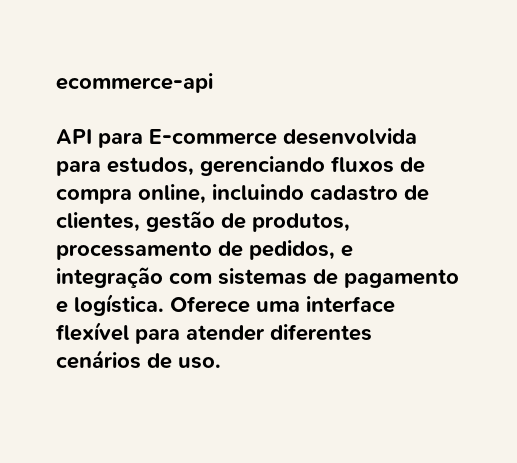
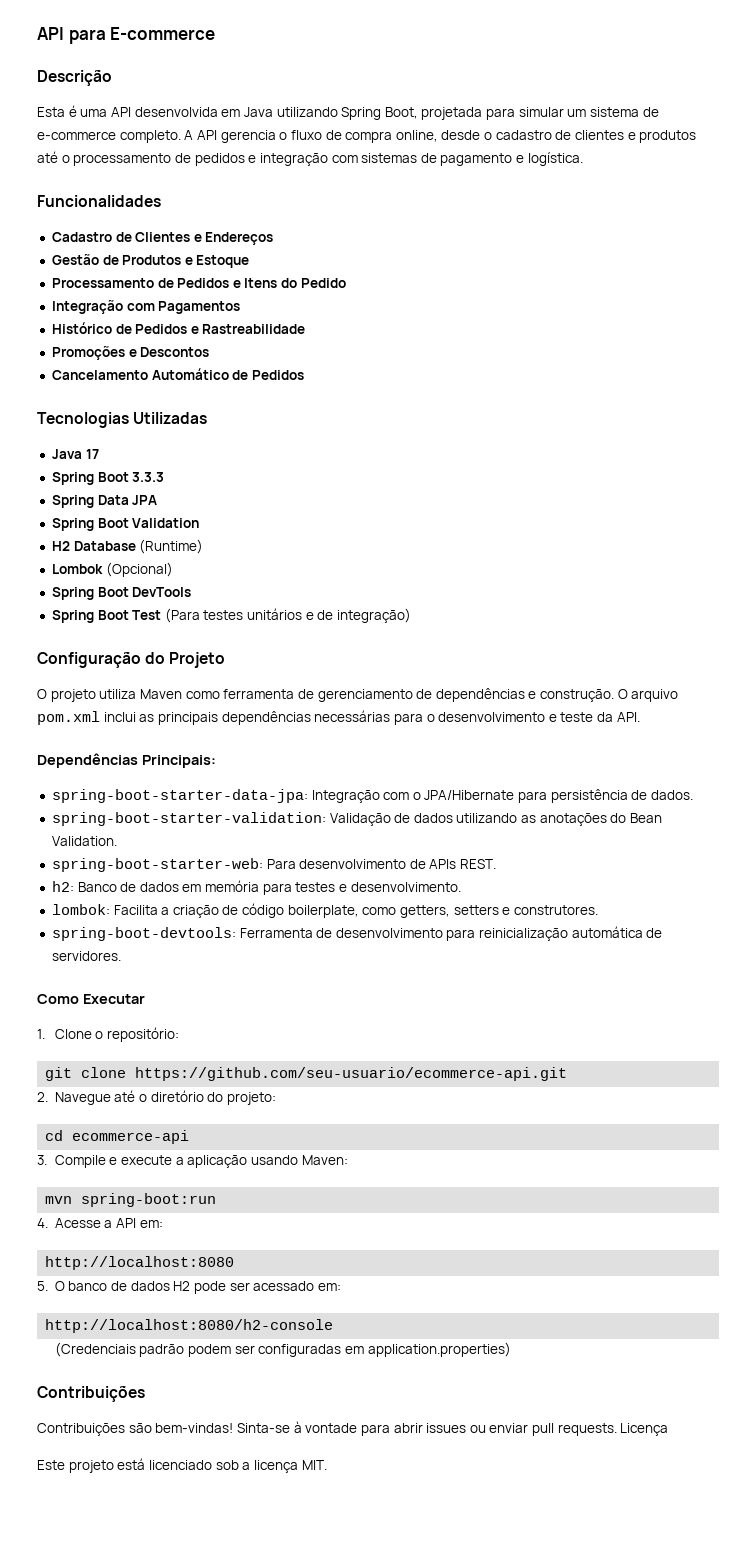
- ecommerce-api
- API para E-commerce desenvolvida para estudos, gerenciando fluxos de compra online, incluindo cadastro de clientes, gestão de produtos, processamento de pedidos, e integração com sistemas de pagamento e logística. Oferece uma interface flexível para atender diferentes cenários de uso.
+ API para E-commerce
+ Descrição
+ Esta é uma API desenvolvida em Java utilizando Spring Boot, projetada para simular um sistema de e-commerce completo. A API gerencia o fluxo de compra online, desde o cadastro de clientes e produtos até o processamento de pedidos e integração com sistemas de pagamento e logística.
+ Funcionalidades
+ Cadastro de Clientes e Endereços
+ Gestão de Produtos e Estoque
+ Processamento de Pedidos e Itens do Pedido
+ Integração com Pagamentos
+ Histórico de Pedidos e Rastreabilidade
+ Promoções e Descontos
+ Cancelamento Automático de Pedidos
+ Tecnologias Utilizadas
+ Java 17
+ Spring Boot 3.3.3
+ Spring Data JPA
+ Spring Boot Validation
+ H2 Database (Runtime)
+ Lombok (Opcional)
+ Spring Boot DevTools
+ Spring Boot Test (Para testes unitários e de integração)
+ Configuração do Projeto
+ O projeto utiliza Maven como ferramenta de gerenciamento de dependências e construção. O arquivo pom.xml inclui as principais dependências necessárias para o desenvolvimento e teste da API.
+ Dependências Principais:
+ spring-boot-starter-data-jpa: Integração com o JPA/Hibernate para persistência de dados.
+ spring-boot-starter-validation: Validação de dados utilizando as anotações do Bean Validation.
+ spring-boot-starter-web: Para desenvolvimento de APIs REST.
+ h2: Banco de dados em memória para testes e desenvolvimento.
+ lombok: Facilita a criação de código boilerplate, como getters, setters e construtores.
+ spring-boot-devtools: Ferramenta de desenvolvimento para reinicialização automática de servidores.
+ Como Executar
+ 1. Clone o repositório:
+ git clone https://github.com/seu-usuario/ecommerce-api.git
+ 2. Navegue até o diretório do projeto:
+ cd ecommerce-api
+ 3. Compile e execute a aplicação usando Maven:
+ mvn spring-boot:run
+ 4. Acesse a API em:
+ http://localhost:8080
+ 5. O banco de dados H2 pode ser acessado em:
+ http://localhost:8080/h2-console
+ (Credenciais padrão podem ser configuradas em application.properties)
+ Contribuições
+ Contribuições são bem-vindas! Sinta-se à vontade para abrir issues ou enviar pull requests. Licença
+ Este projeto está licenciado sob a licença MIT.

